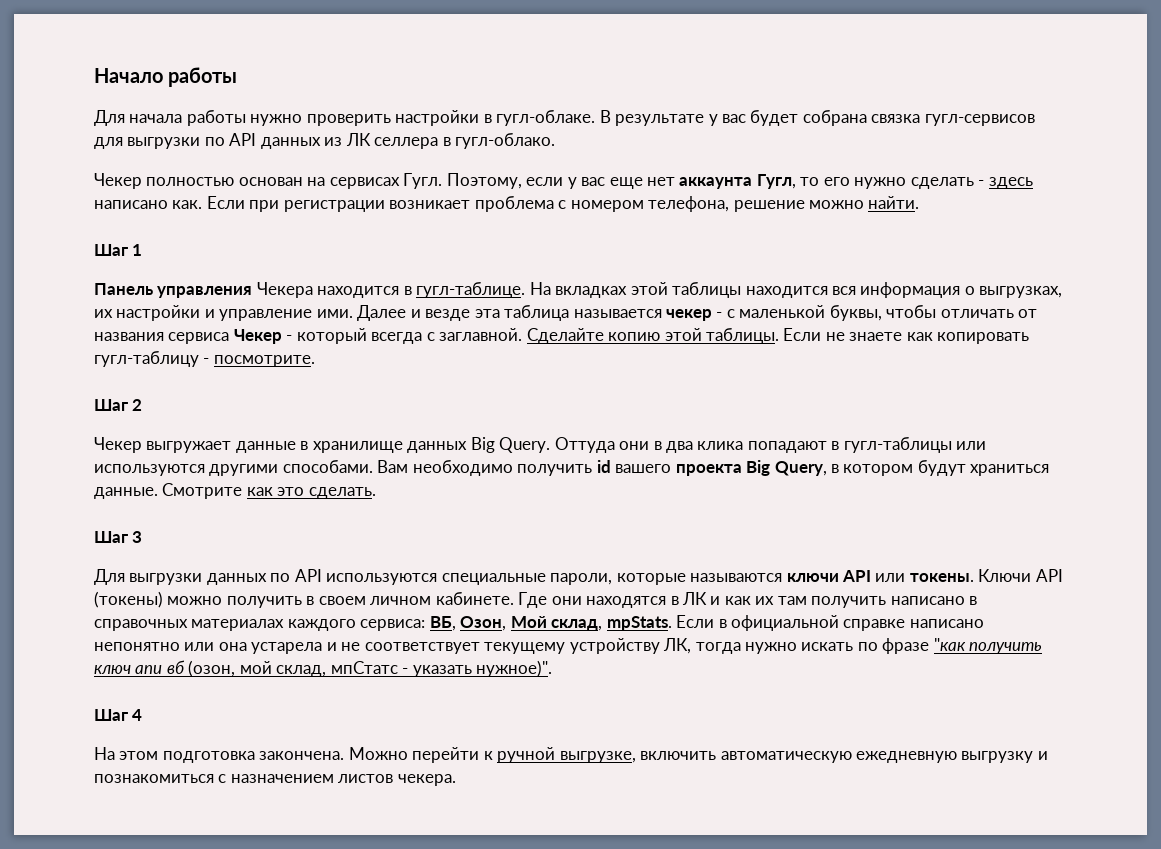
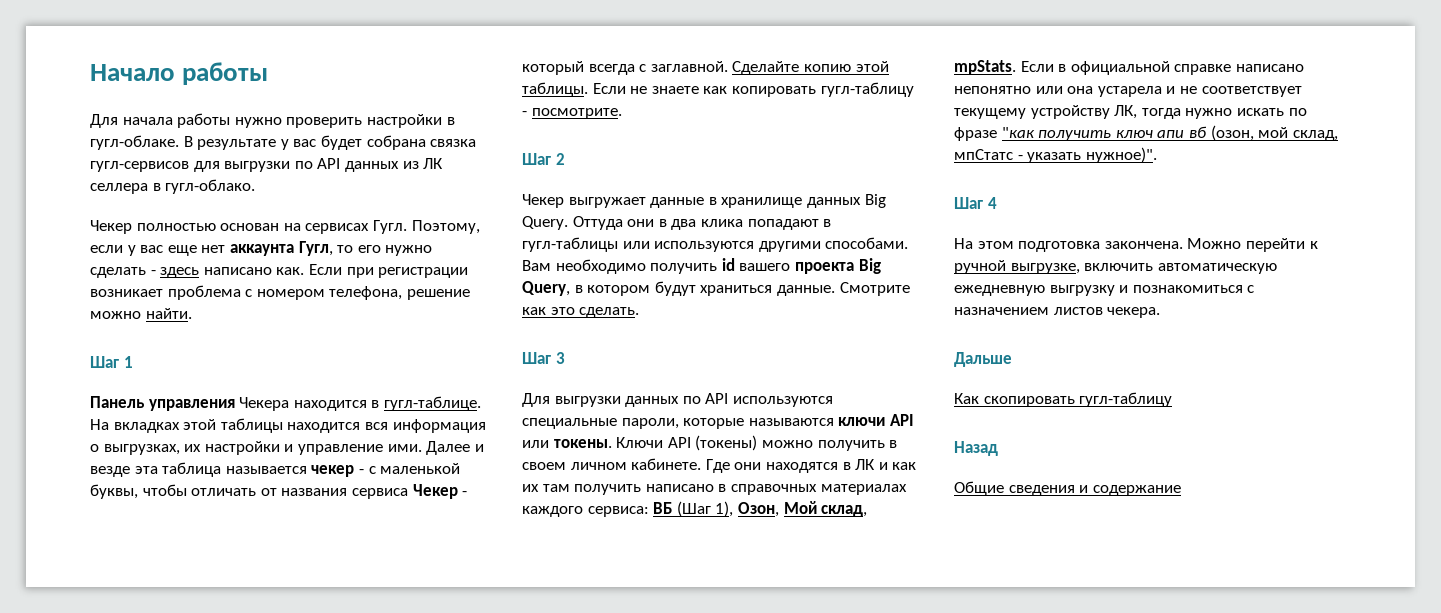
- Где они находятся в ЛК и как их там получить написано в справочных материалах каждого сервиса: ВБ, Озон, Мой склад, mpStats.
+ Где они находятся в ЛК и как их там получить написано в справочных материалах каждого сервиса: ВБ (Шаг 1), Озон, Мой склад, mpStats.
+ Дальше
+ Как скопировать гугл-таблицу
+ Назад
+ Общие сведения и содержание

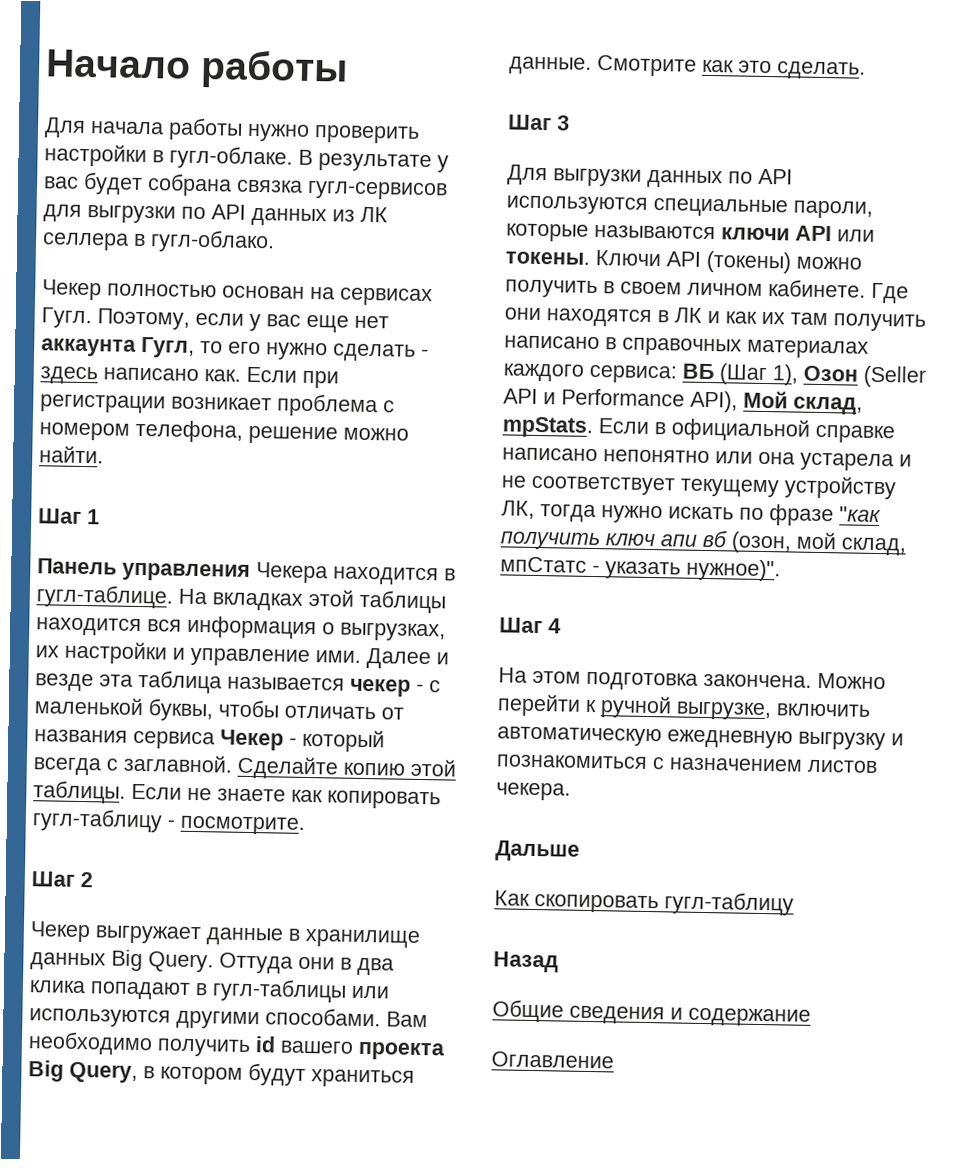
- Где они находятся в ЛК и как их там получить написано в справочных материалах каждого сервиса: ВБ (Шаг 1), Озон, Мой склад, mpStats.
+ Где они находятся в ЛК и как их там получить написано в справочных материалах каждого сервиса: ВБ (Шаг 1), Озон (Seller API и Performance API), Мой склад, mpStats.
+ Оглавление

